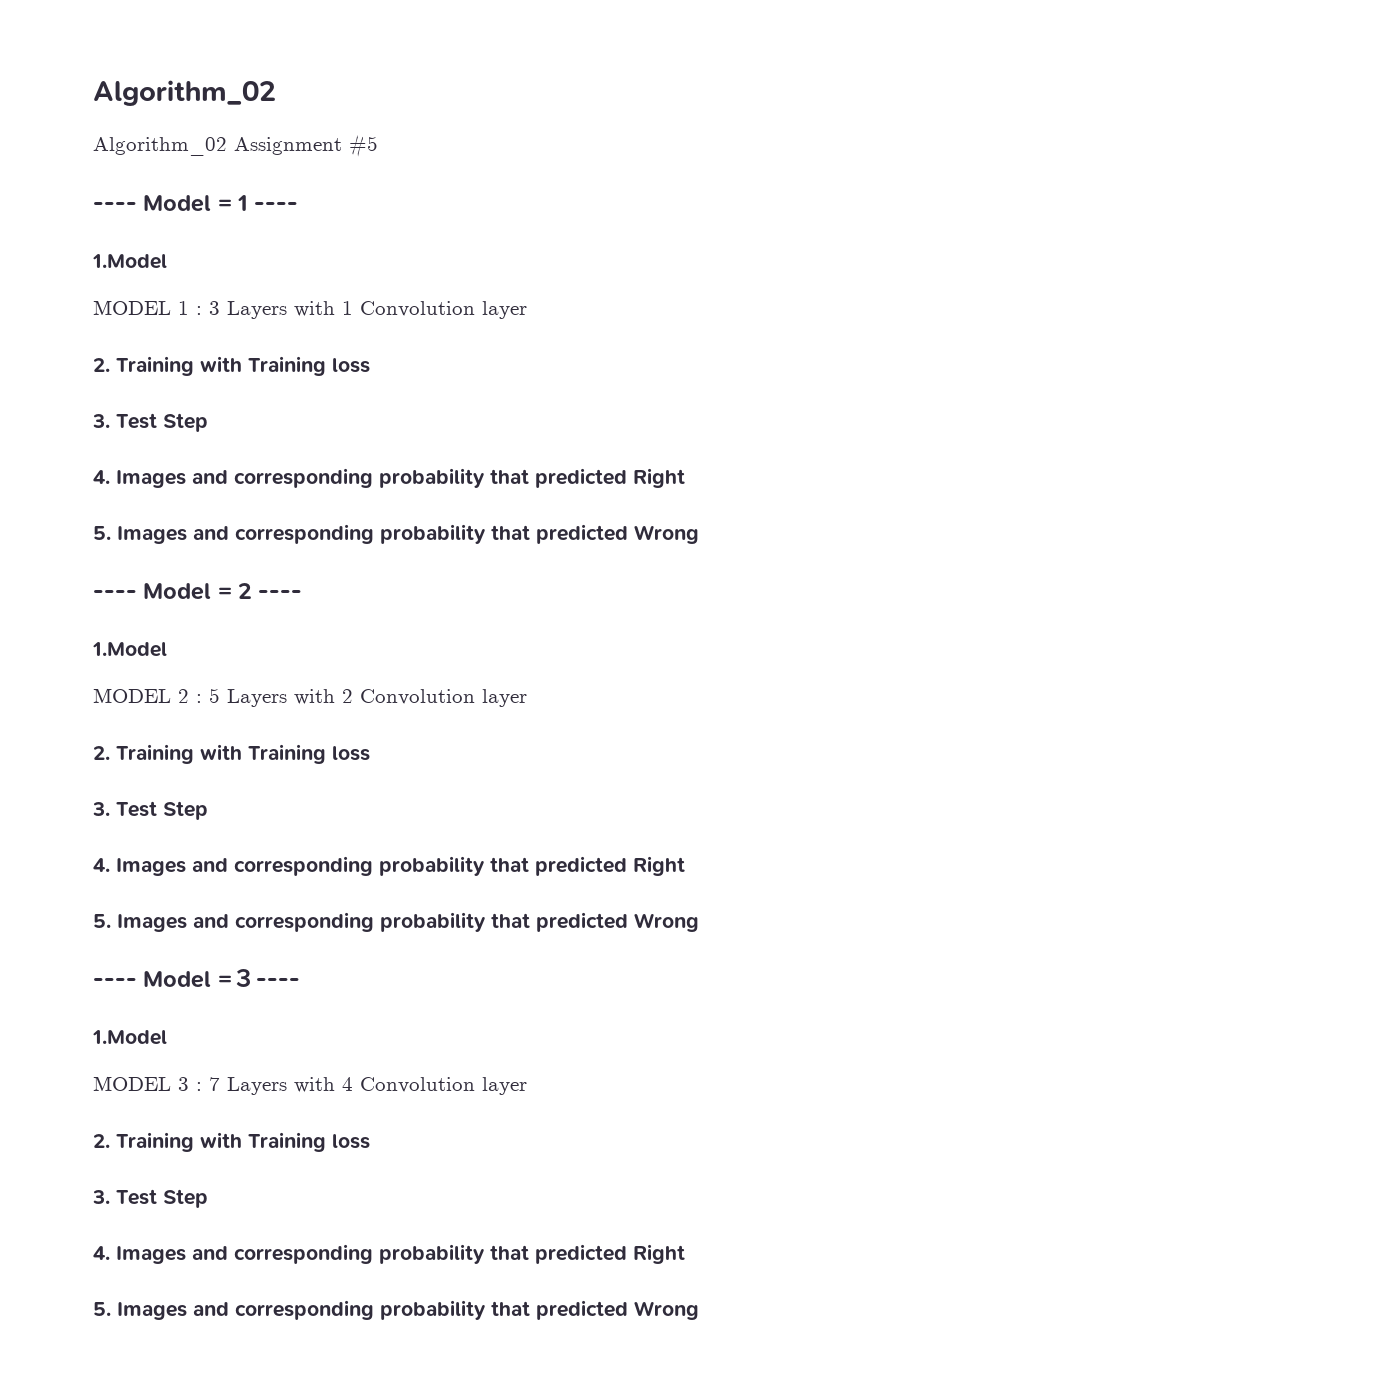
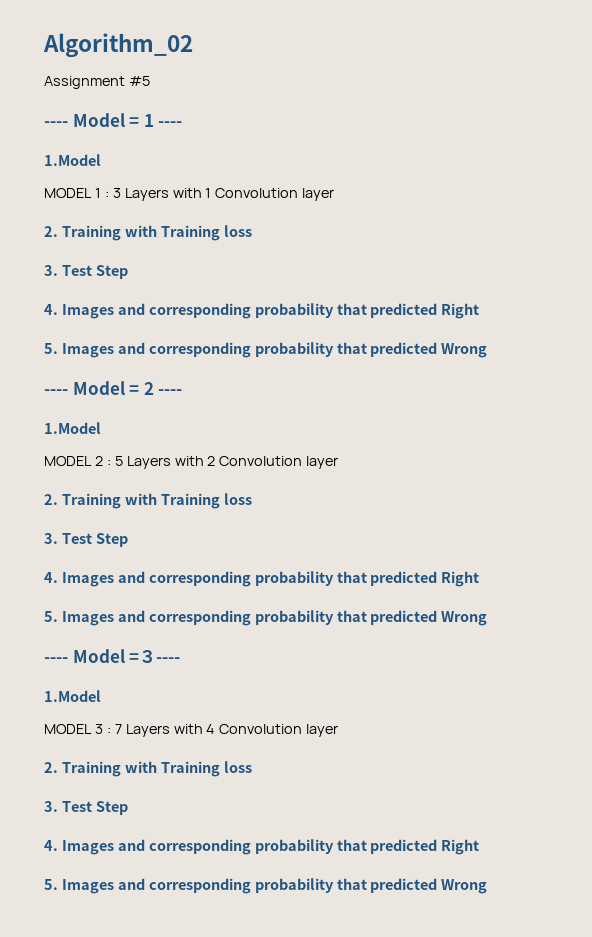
- Algorithm_02 Assignment #5
+ Assignment #5

